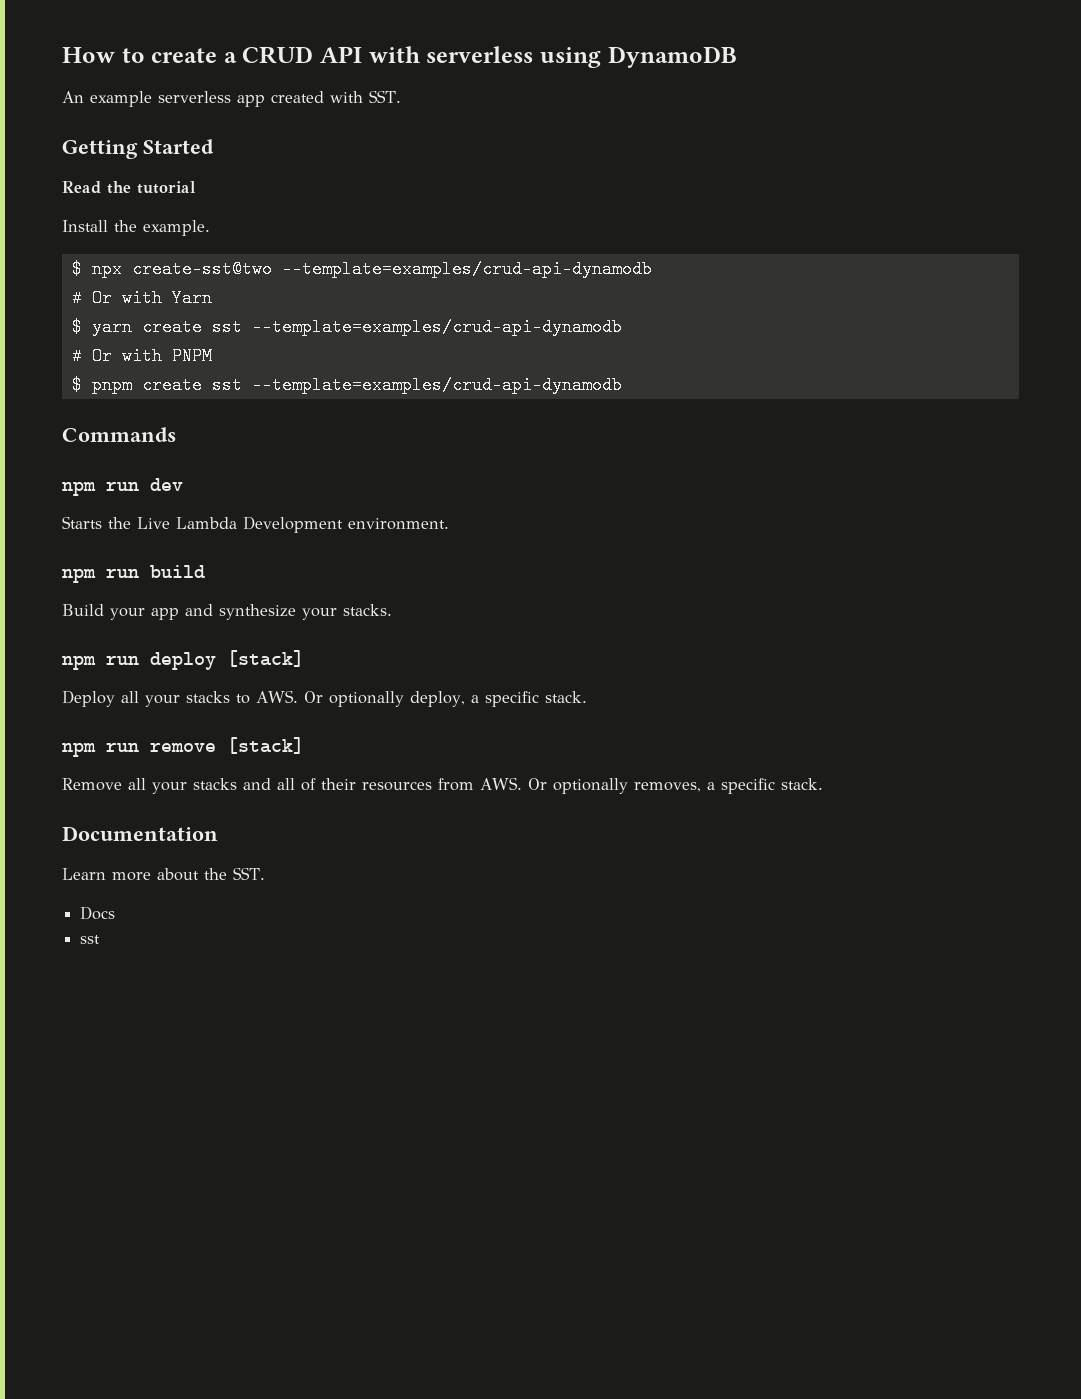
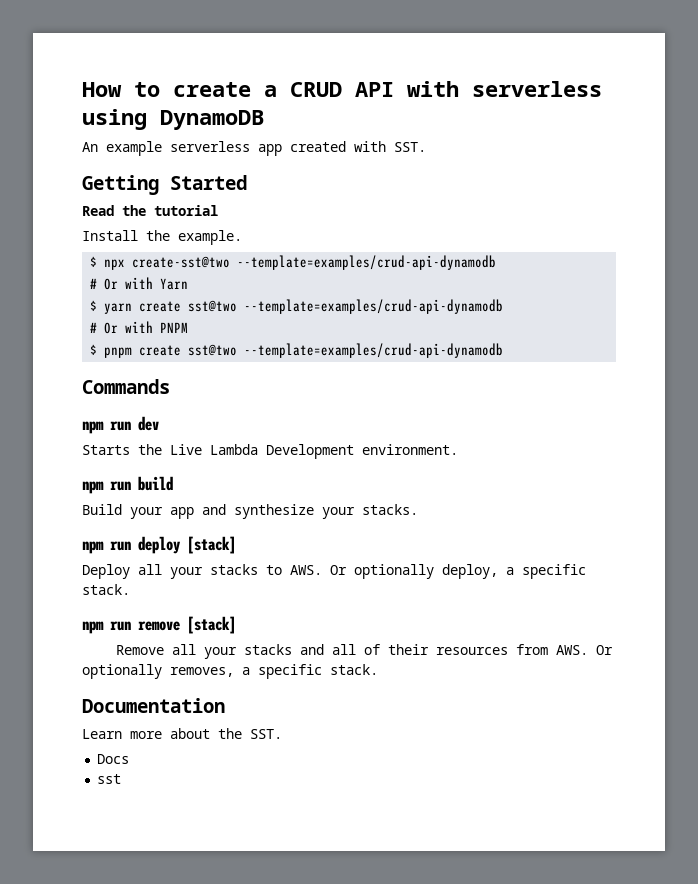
- $ yarn create sst --template=examples/crud-api-dynamodb
+ $ yarn create sst@two --template=examples/crud-api-dynamodb
- $ pnpm create sst --template=examples/crud-api-dynamodb
+ $ pnpm create sst@two --template=examples/crud-api-dynamodb

